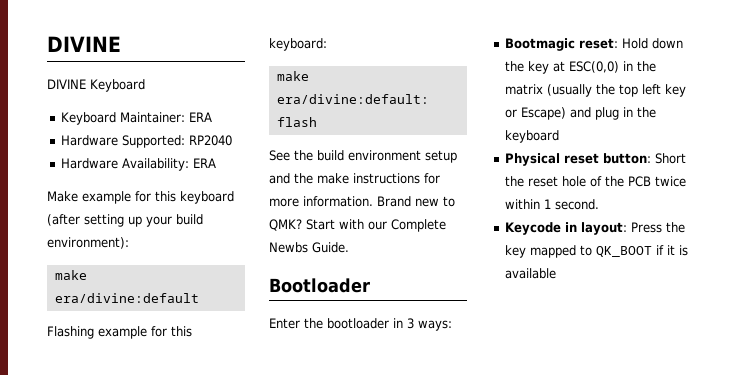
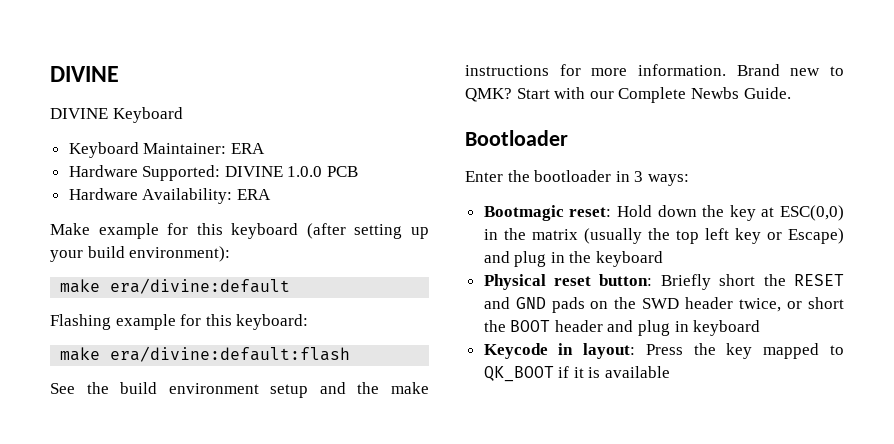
- Hardware Supported: RP2040
+ Hardware Supported: DIVINE 1.0.0 PCB
- Physical reset button: Short the reset hole of the PCB twice within 1 second.
+ Physical reset button: Briefly short the RESET and GND pads on the SWD header twice, or short the BOOT header and plug in keyboard

